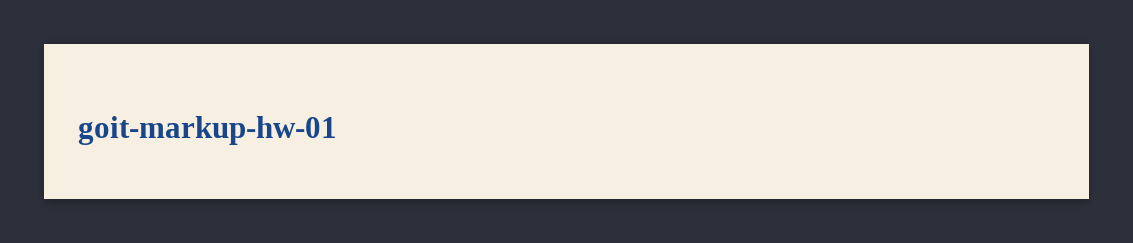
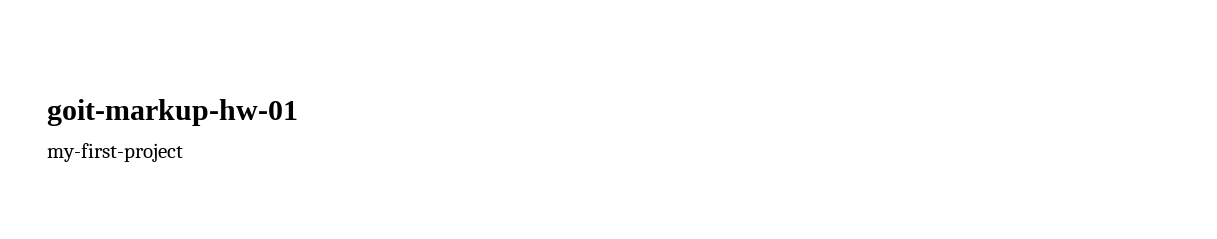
+ my-first-project

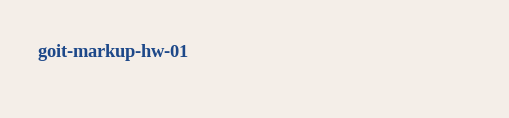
- my-first-project

